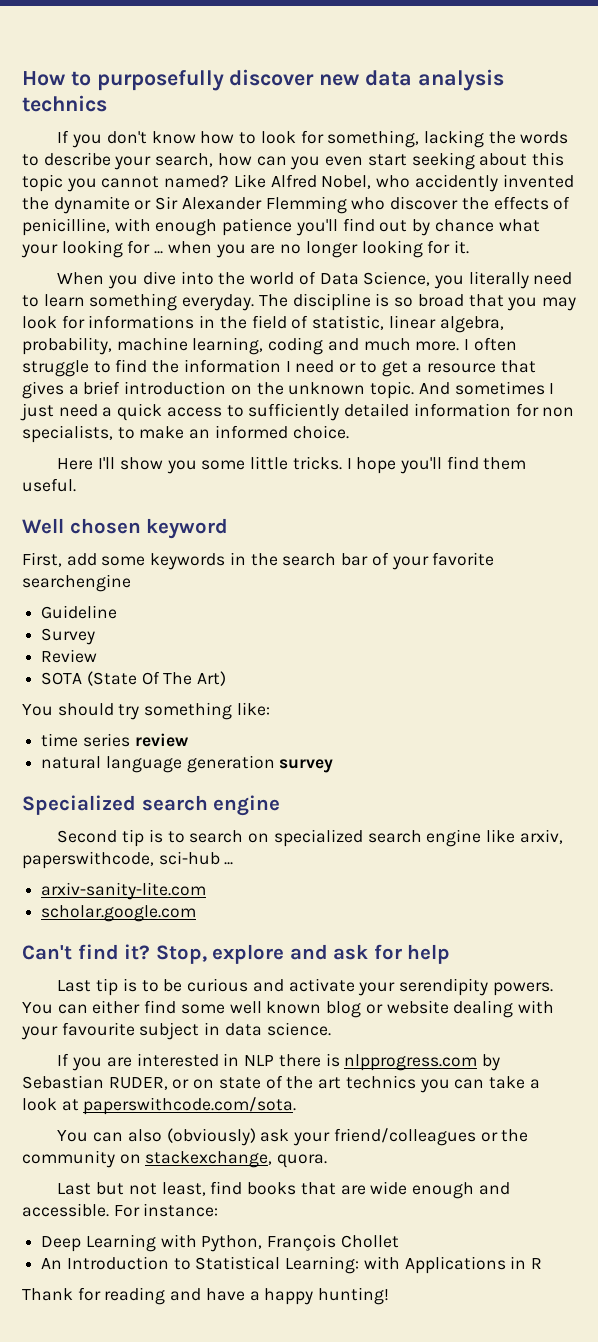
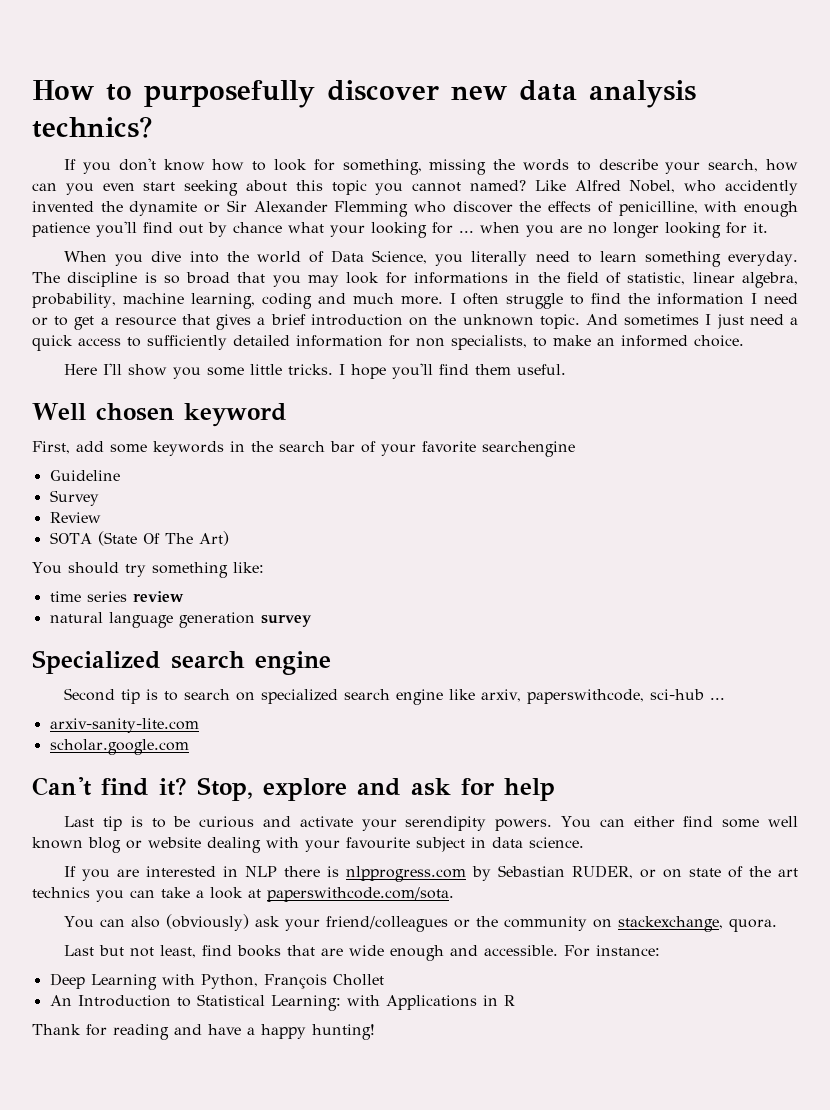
- How to purposefully discover new data analysis technics
+ How to purposefully discover new data analysis technics?
- If you don't know how to look for something, lacking the words to describe your search, how can you even start seeking about this topic you cannot named?
+ If you don't know how to look for something, missing the words to describe your search, how can you even start seeking about this topic you cannot named?

